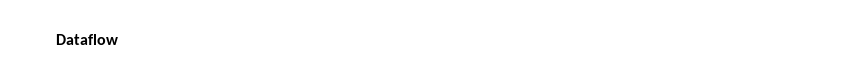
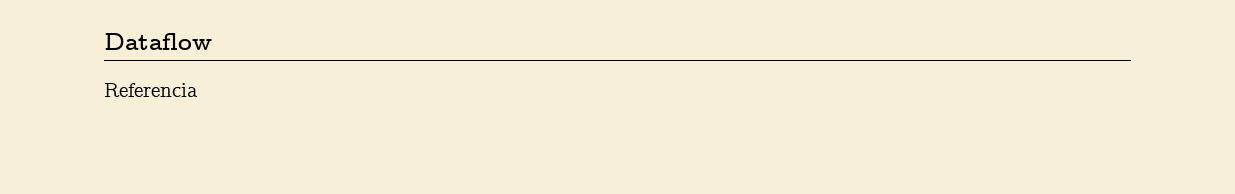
+ Referencia

